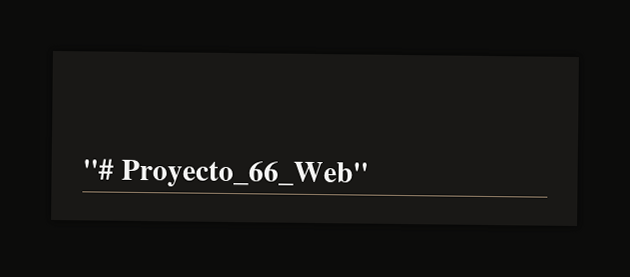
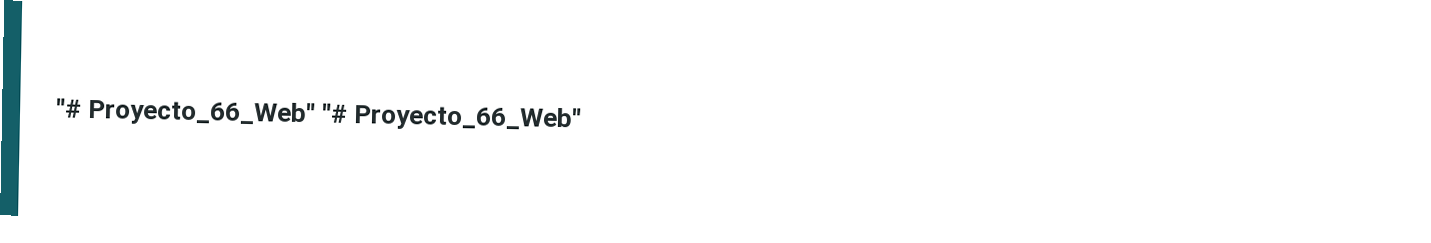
- "# Proyecto_66_Web"
+ "# Proyecto_66_Web" "# Proyecto_66_Web"

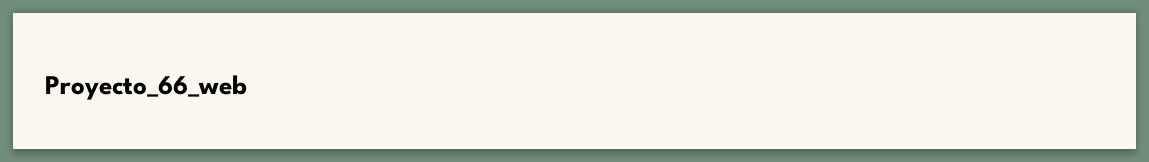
- "# Proyecto_66_Web" "# Proyecto_66_Web"
+ Proyecto_66_web

